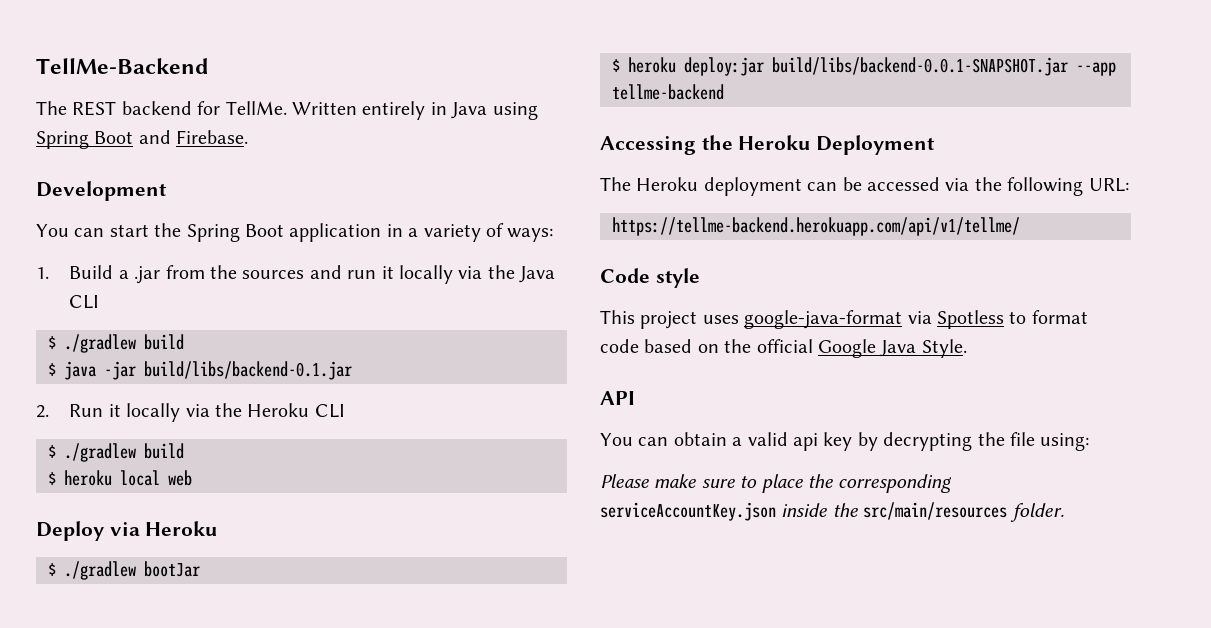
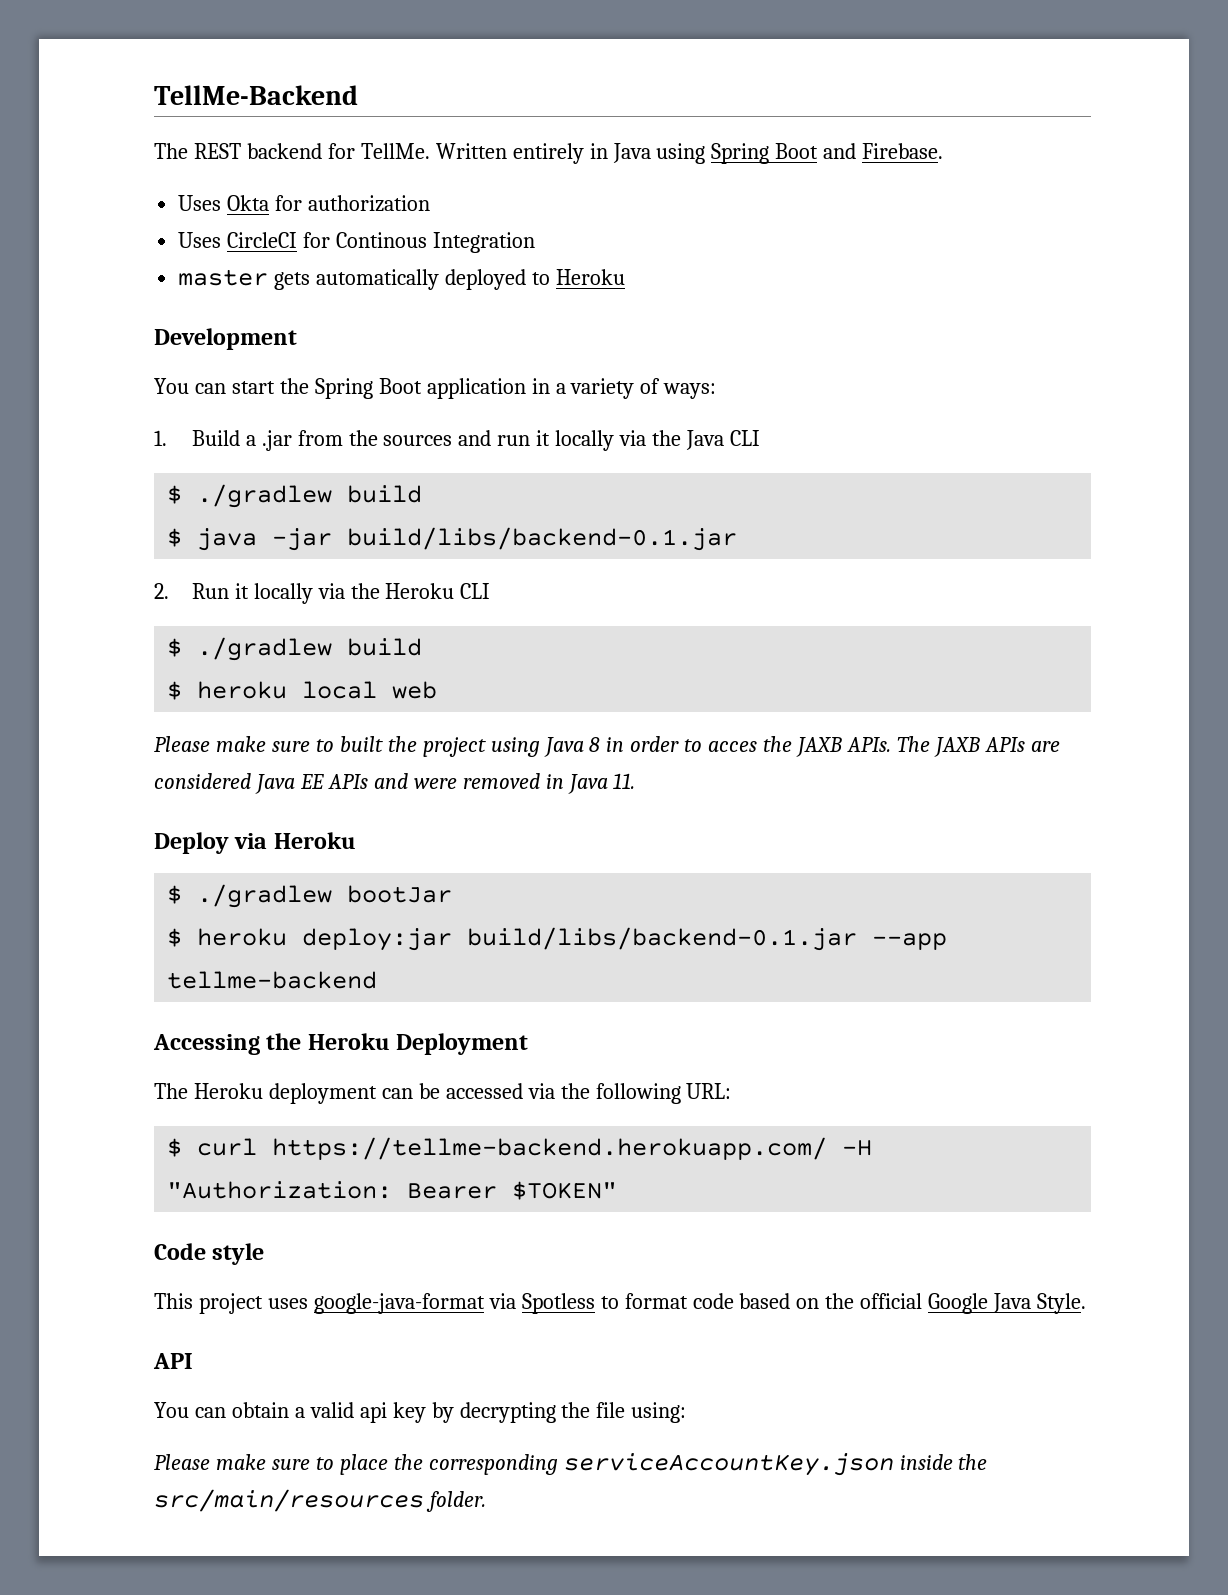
+ Uses Okta for authorization
+ Uses CircleCI for Continous Integration
+ master gets automatically deployed to Heroku
+ Please make sure to built the project using Java 8 in order to acces the JAXB APIs. The JAXB APIs are considered Java EE APIs and were removed in Java 11.
- $ heroku deploy:jar build/libs/backend-0.0.1-SNAPSHOT.jar --app tellme-backend
+ $ heroku deploy:jar build/libs/backend-0.1.jar --app tellme-backend
- https://tellme-backend.herokuapp.com/api/v1/tellme/
+ $ curl https://tellme-backend.herokuapp.com/ -H "Authorization: Bearer $TOKEN"

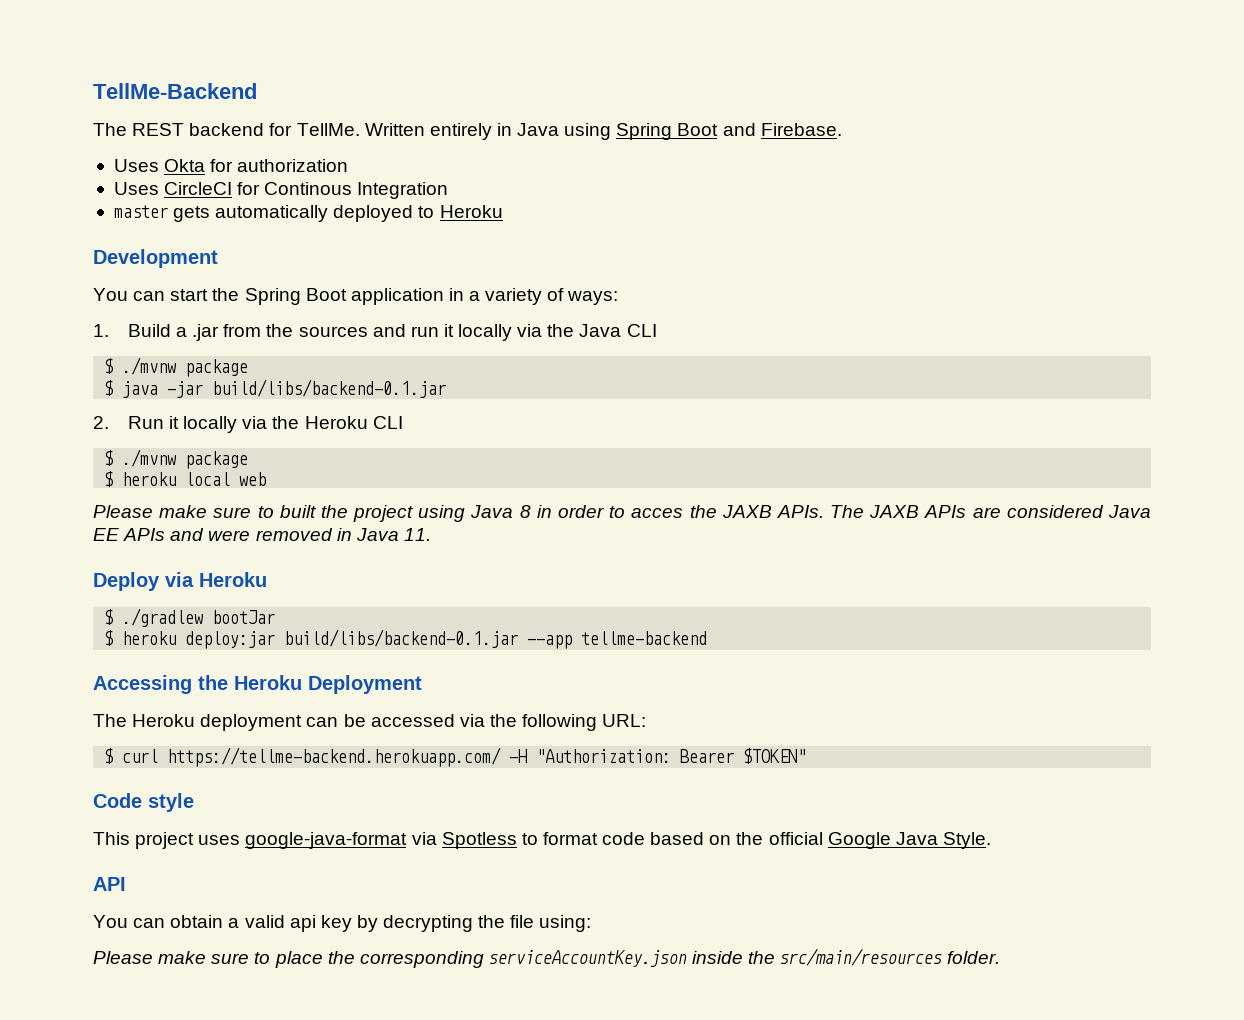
  1. Build a .jar from the sources and run it locally via the Java CLI
- $ ./gradlew build
+ $ ./mvnw package
  2. Run it locally via the Heroku CLI
- $ ./gradlew build
+ $ ./mvnw package

